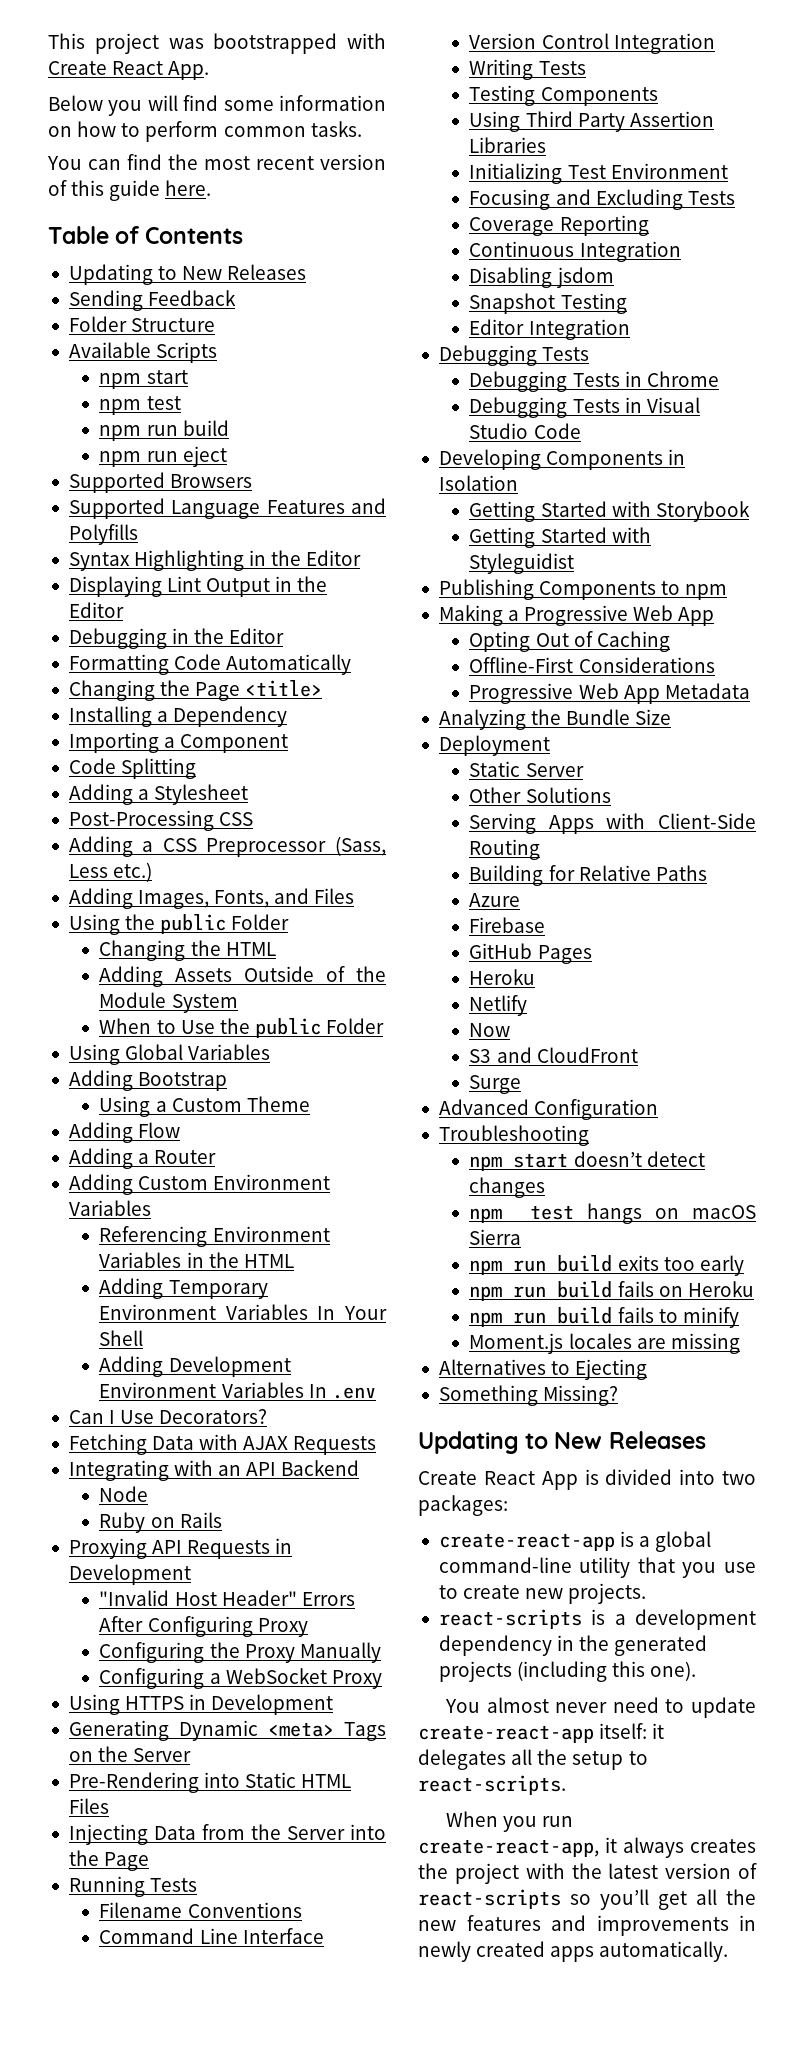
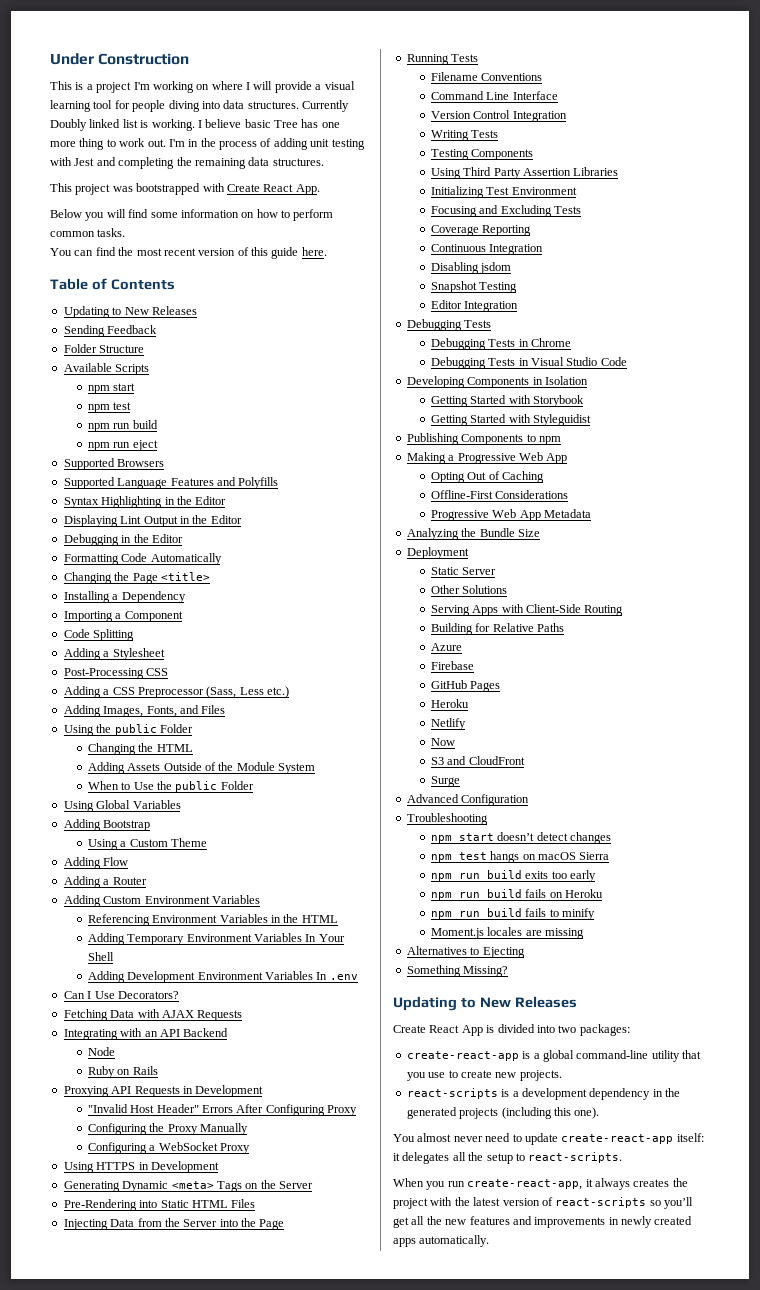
+ Under Construction
+ This is a project I'm working on where I will provide a visual learning tool for people diving into data structures. Currently Doubly linked list is working. I believe basic Tree has one more thing to work out. I'm in the process of adding unit testing with Jest and completing the remaining data structures.

